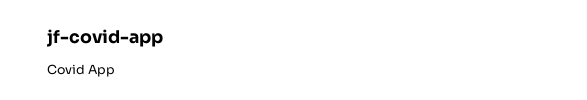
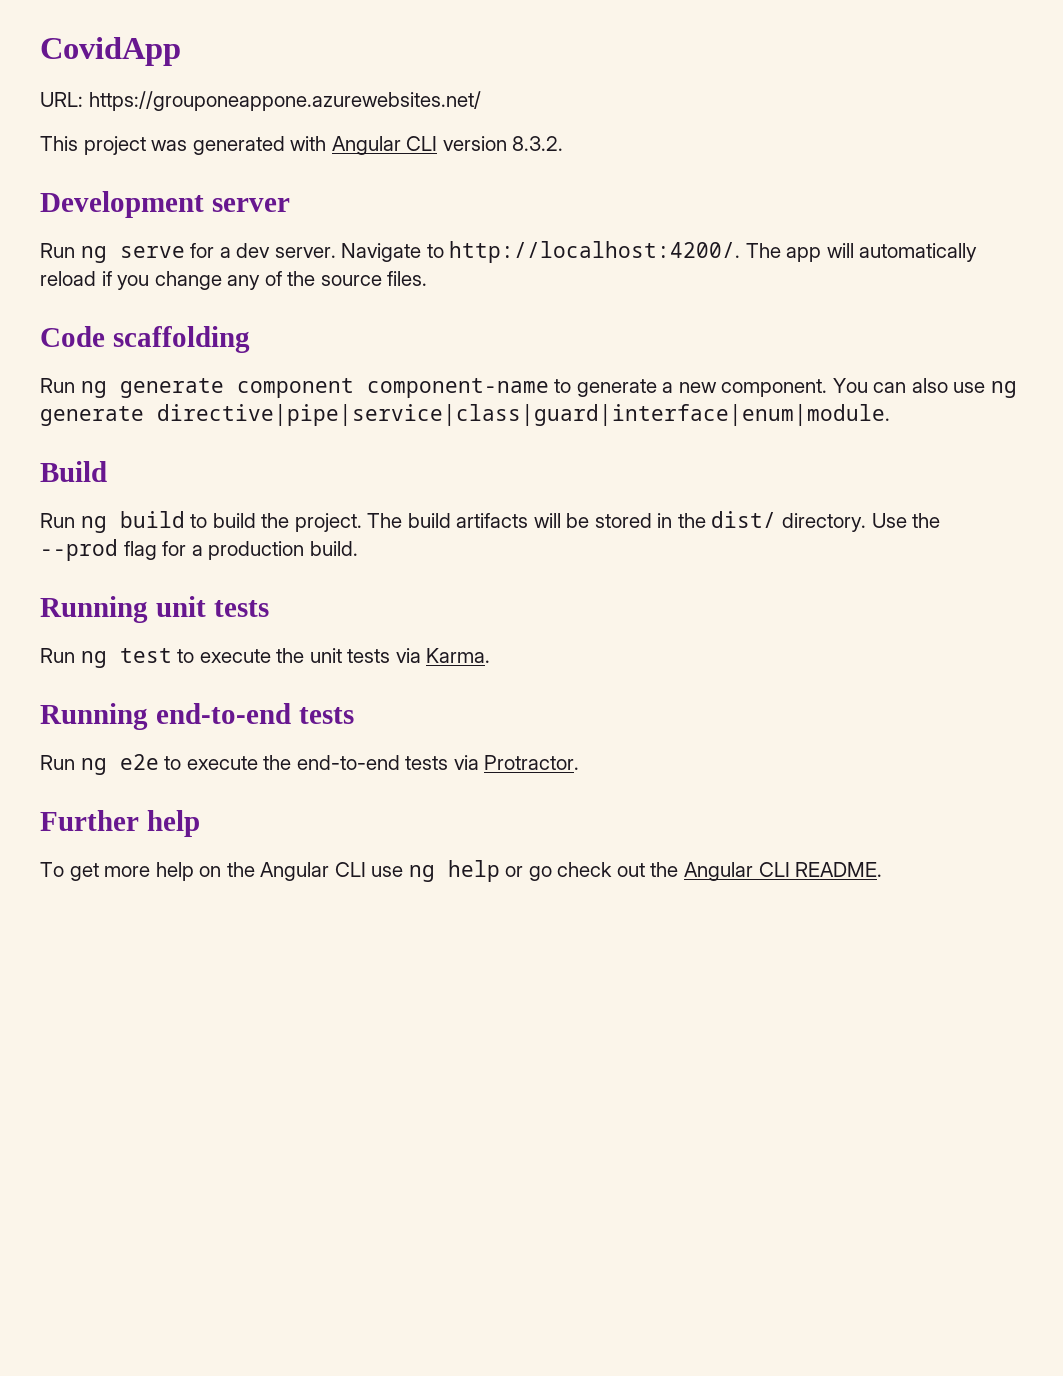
- jf-covid-app
- Covid App
+ CovidApp
+ URL: https://grouponeappone.azurewebsites.net/
+ This project was generated with Angular CLI version 8.3.2.
+ Development server
+ Run ng serve for a dev server. Navigate to http://localhost:4200/. The app will automatically reload if you change any of the source files.
+ Code scaffolding
+ Run ng generate component component-name to generate a new component. You can also use ng generate directive|pipe|service|class|guard|interface|enum|module.
+ Build
+ Run ng build to build the project. The build artifacts will be stored in the dist/ directory. Use the --prod flag for a production build.
+ Running unit tests
+ Run ng test to execute the unit tests via Karma.
+ Running end-to-end tests
+ Run ng e2e to execute the end-to-end tests via Protractor.
+ Further help
+ To get more help on the Angular CLI use ng help or go check out the Angular CLI README.

